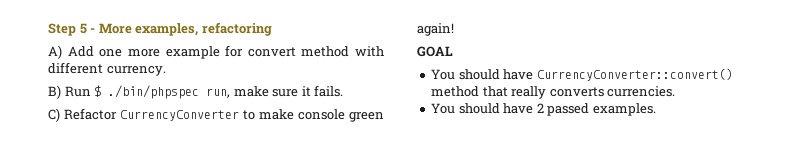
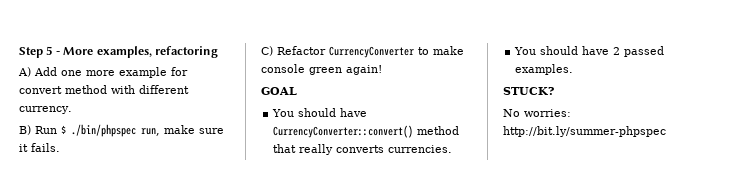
+ STUCK?
+ No worries: http://bit.ly/summer-phpspec

